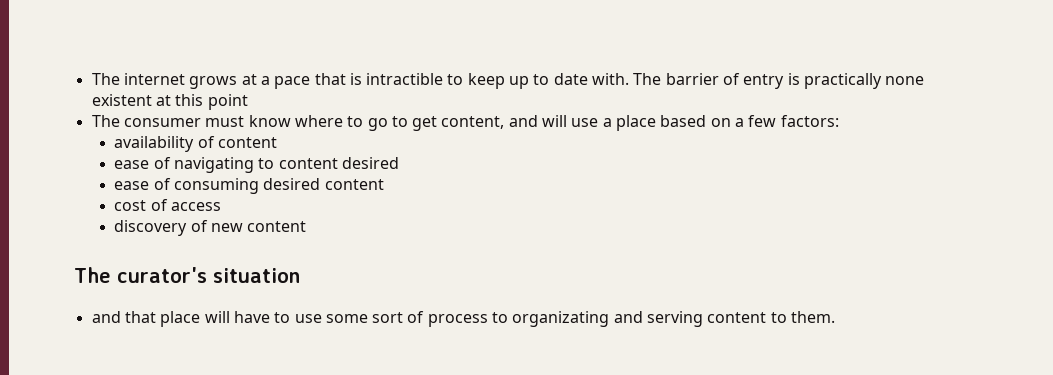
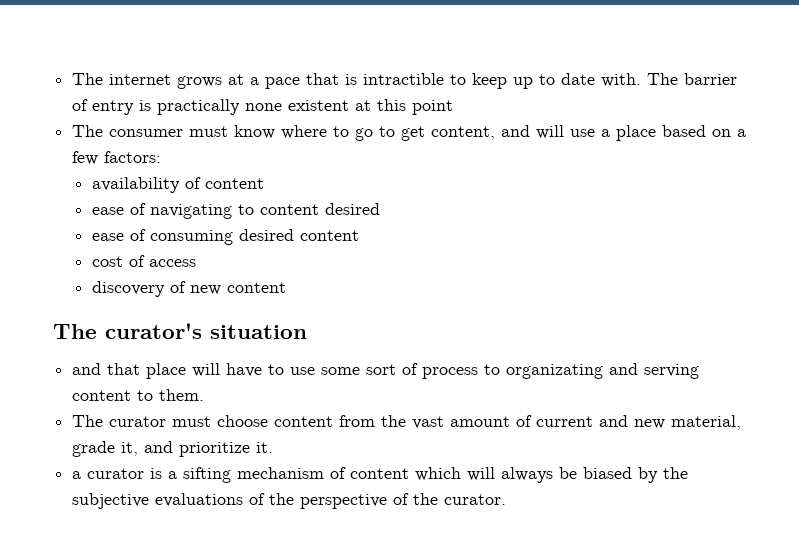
+ The curator must choose content from the vast amount of current and new material, grade it, and prioritize it.
+ a curator is a sifting mechanism of content which will always be biased by the subjective evaluations of the perspective of the curator.

